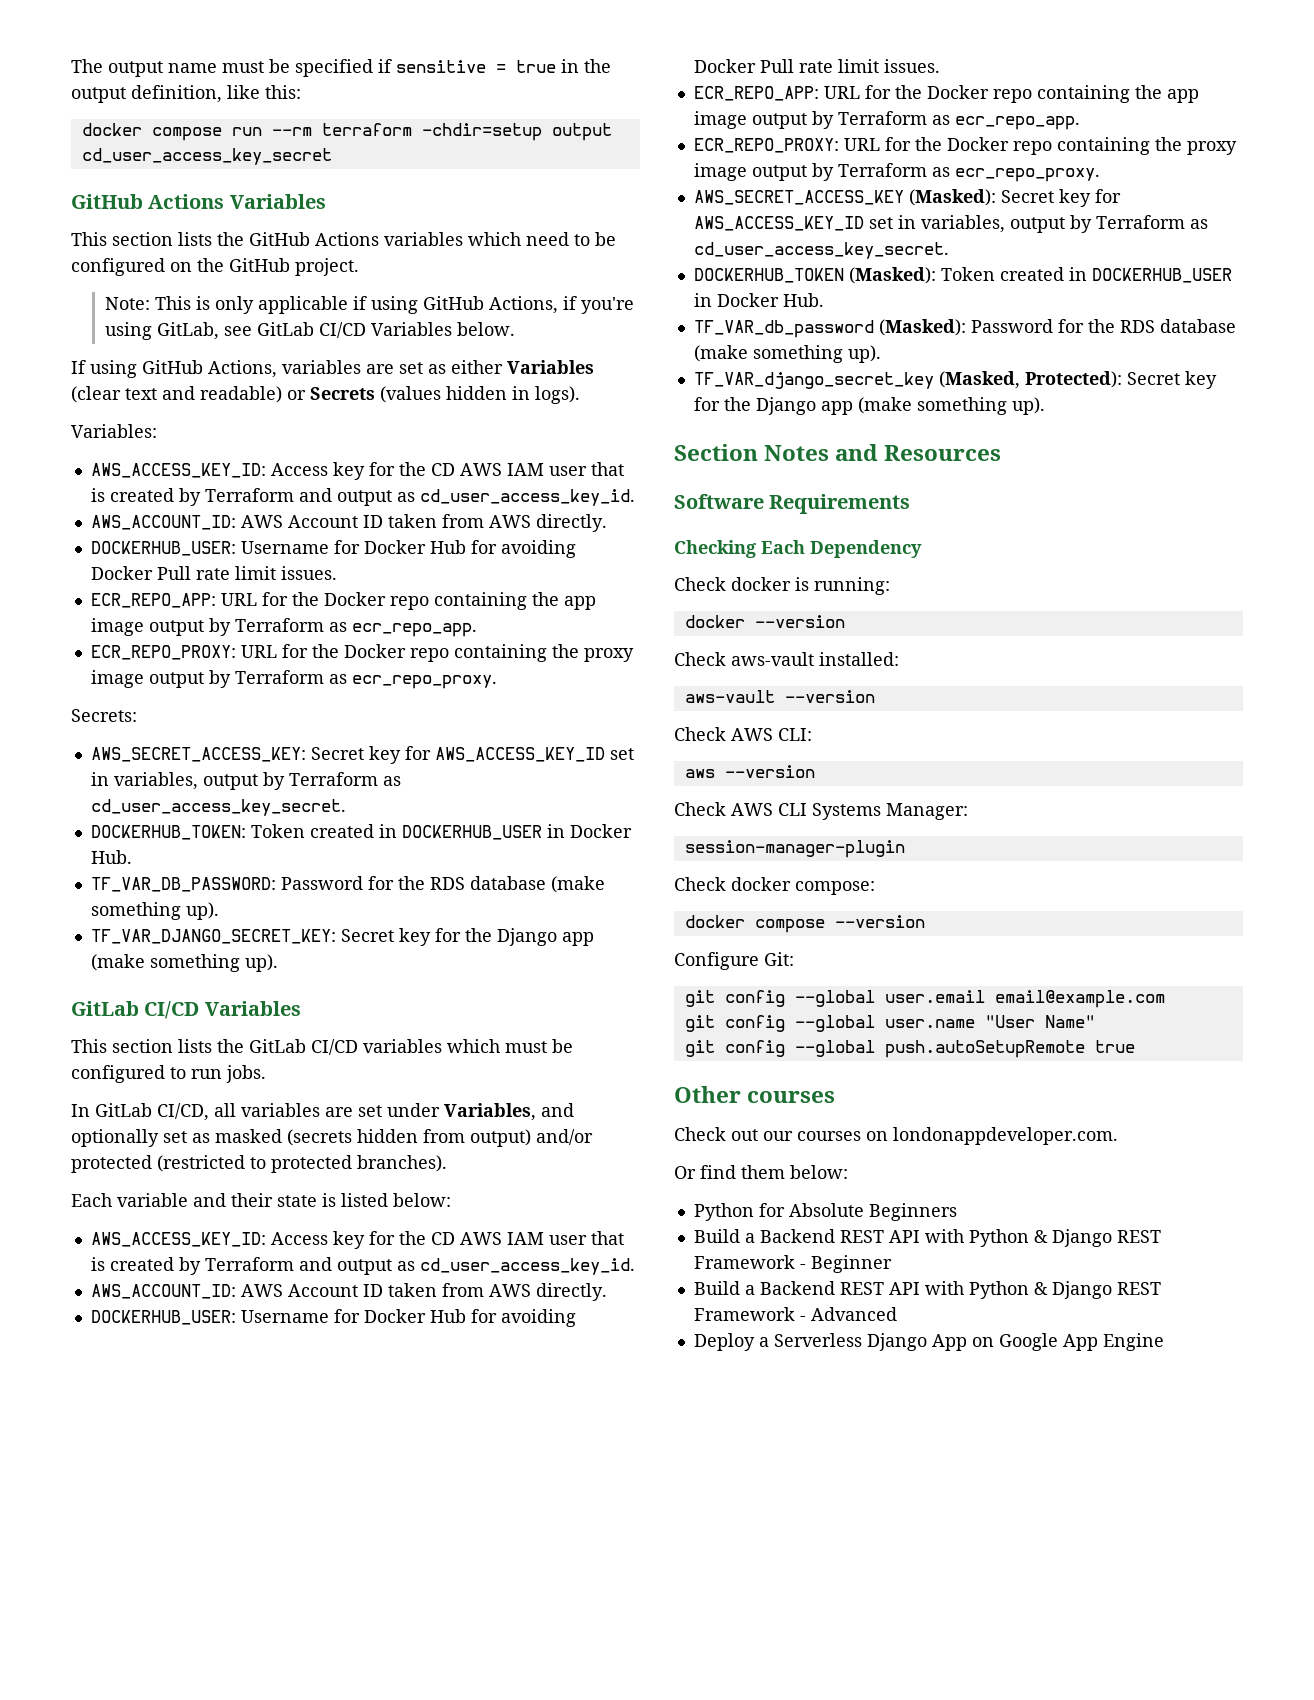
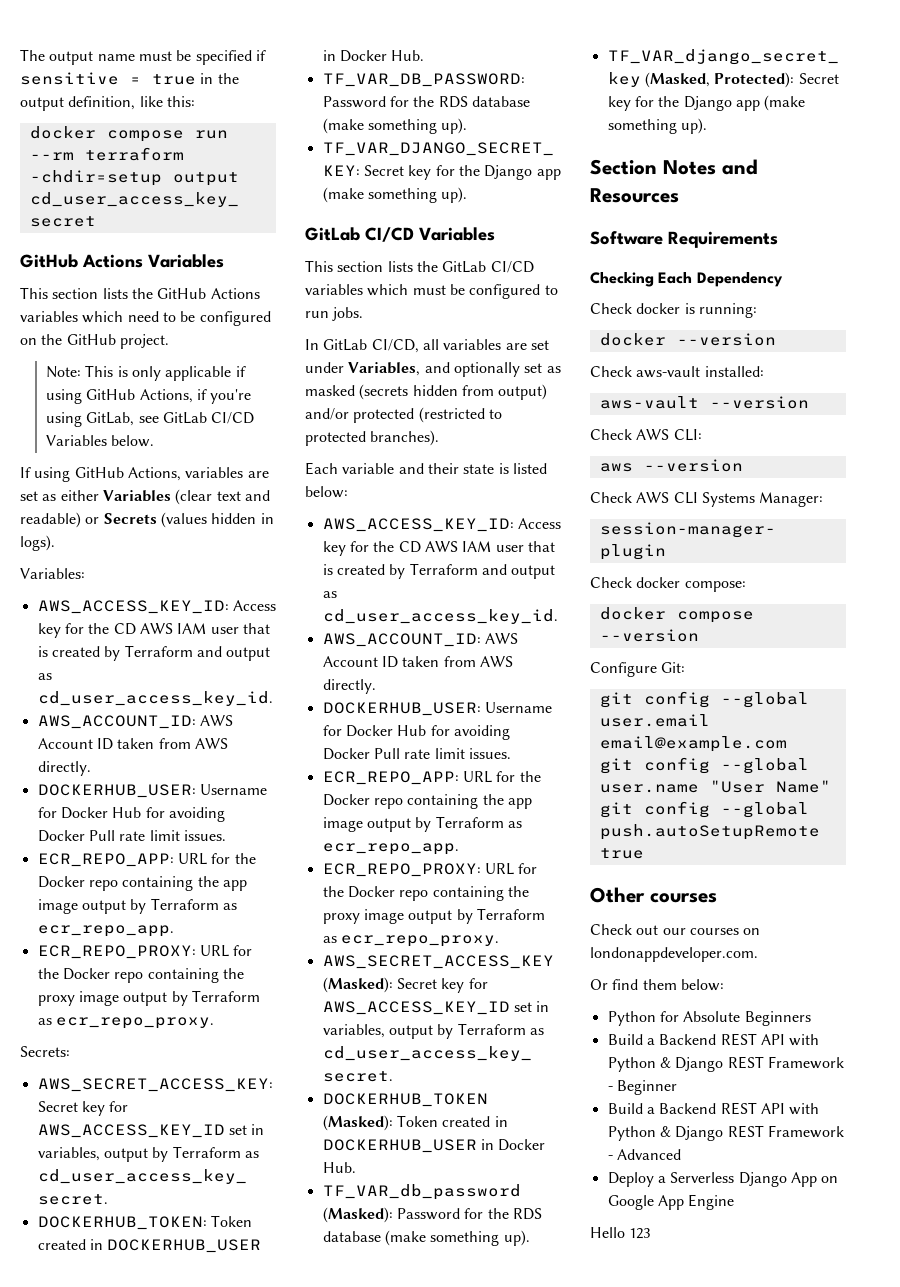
+ Hello 123

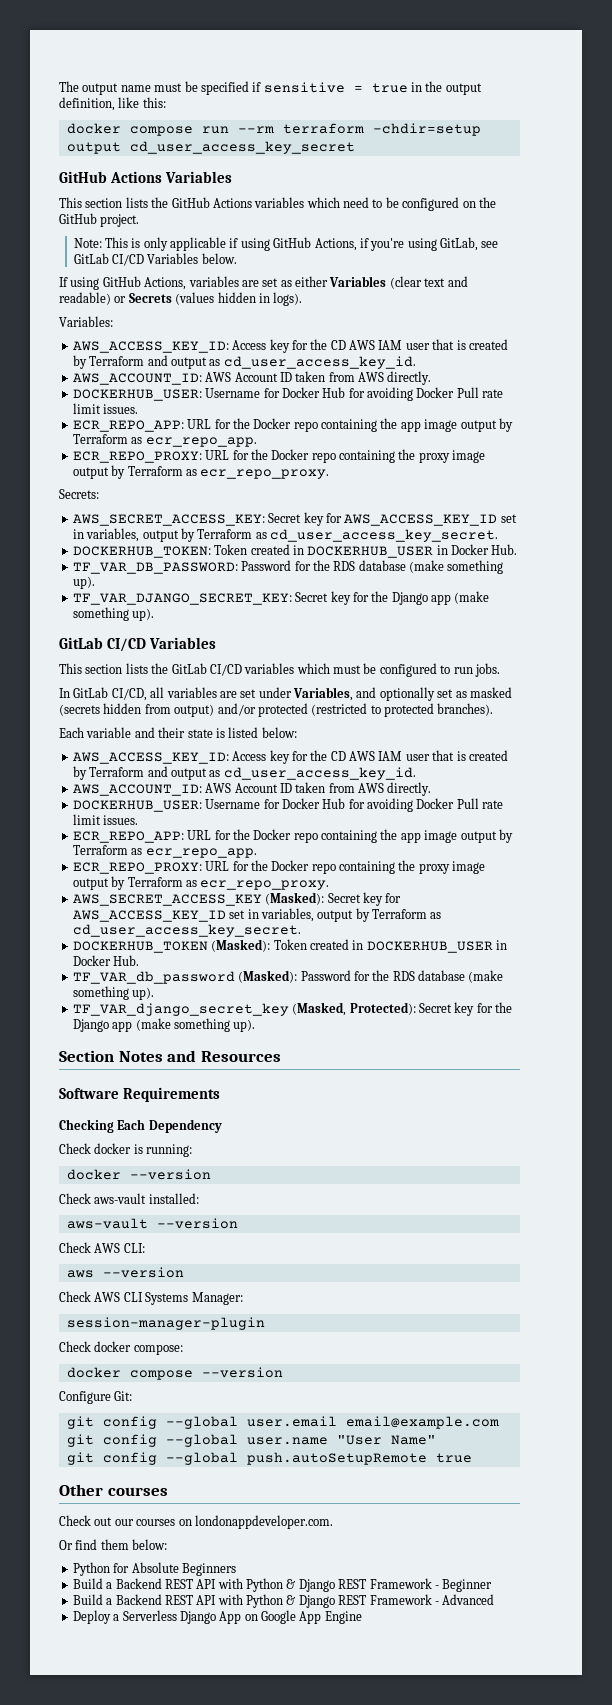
- Hello 123

